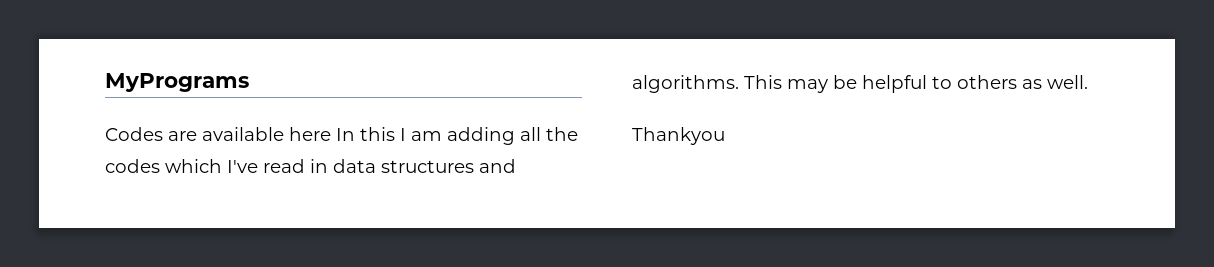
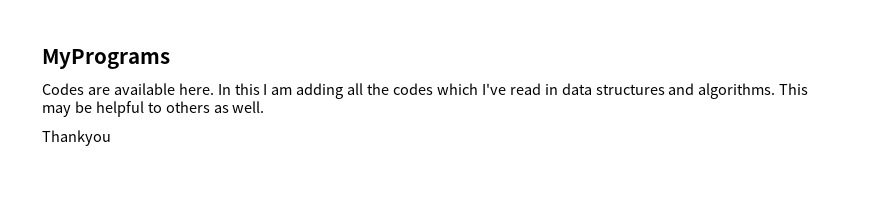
- Codes are available here In this I am adding all the codes which I've read in data structures and algorithms.
+ Codes are available here. In this I am adding all the codes which I've read in data structures and algorithms.

